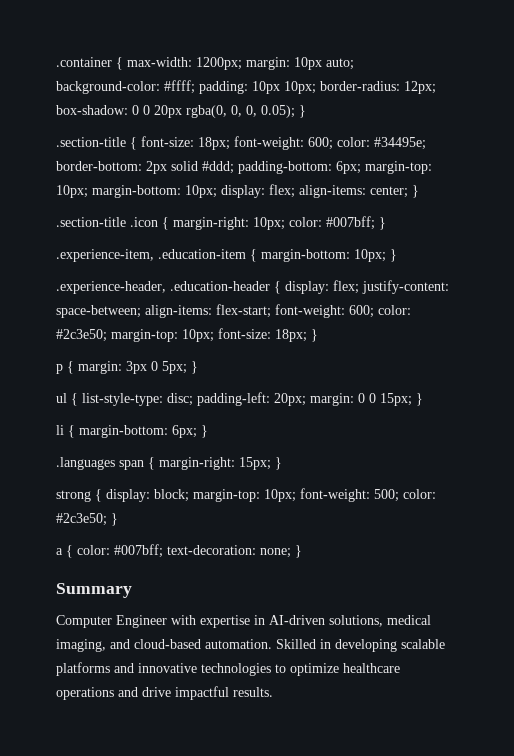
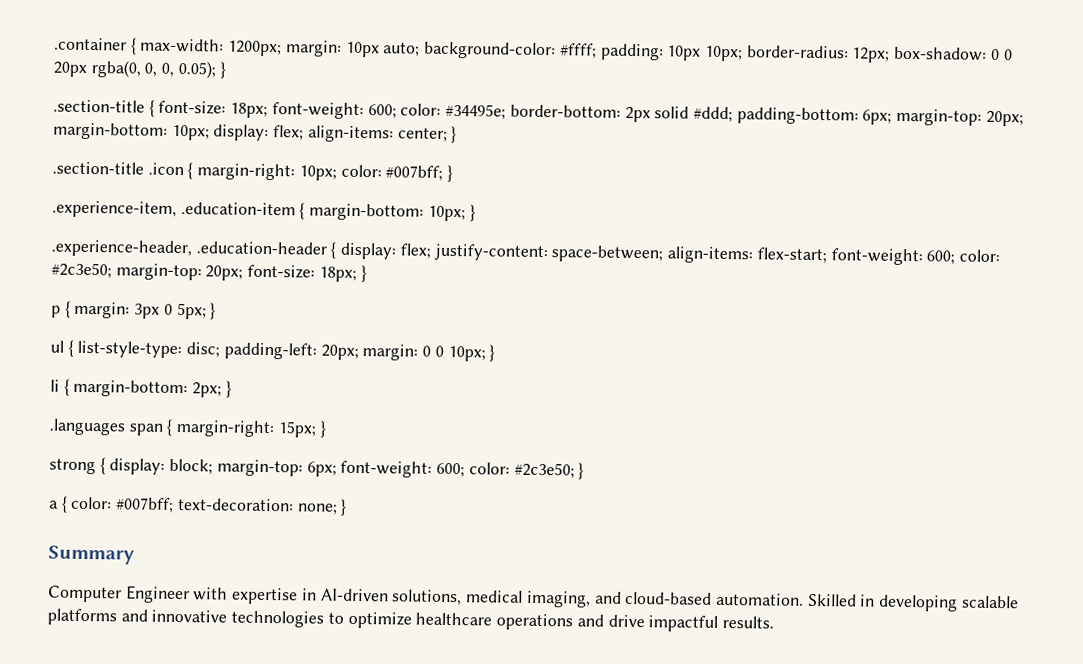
- .section-title { font-size: 18px; font-weight: 600; color: #34495e; border-bottom: 2px solid #ddd; padding-bottom: 6px; margin-top: 10px; margin-bottom: 10px; display: flex; align-items: center; }
+ .section-title { font-size: 18px; font-weight: 600; color: #34495e; border-bottom: 2px solid #ddd; padding-bottom: 6px; margin-top: 20px; margin-bottom: 10px; display: flex; align-items: center; }
- .experience-header, .education-header { display: flex; justify-content: space-between; align-items: flex-start; font-weight: 600; color: #2c3e50; margin-top: 10px; font-size: 18px; }
+ .experience-header, .education-header { display: flex; justify-content: space-between; align-items: flex-start; font-weight: 600; color: #2c3e50; margin-top: 20px; font-size: 18px; }
- ul { list-style-type: disc; padding-left: 20px; margin: 0 0 15px; }
+ ul { list-style-type: disc; padding-left: 20px; margin: 0 0 10px; }
- li { margin-bottom: 6px; }
+ li { margin-bottom: 2px; }
- strong { display: block; margin-top: 10px; font-weight: 500; color: #2c3e50; }
+ strong { display: block; margin-top: 6px; font-weight: 600; color: #2c3e50; }

